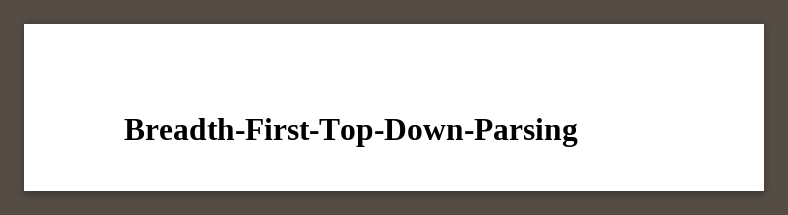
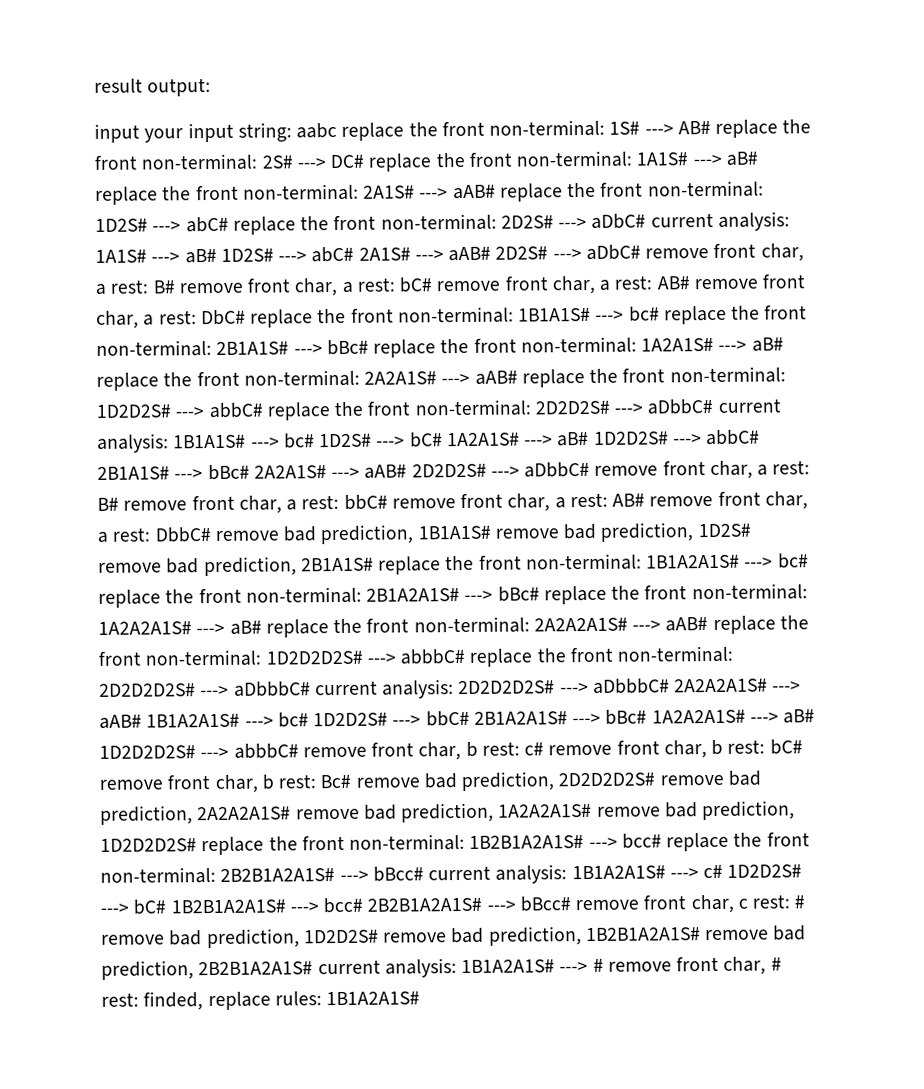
- Breadth-First-Top-Down-Parsing
+ result output:
+ input your input string: aabc replace the front non-terminal: 1S# ---> AB# replace the front non-terminal: 2S# ---> DC# replace the front non-terminal: 1A1S# ---> aB# replace the front non-terminal: 2A1S# ---> aAB# replace the front non-terminal: 1D2S# ---> abC# replace the front non-terminal: 2D2S# ---> aDbC# current analysis: 1A1S# ---> aB# 1D2S# ---> abC# 2A1S# ---> aAB# 2D2S# ---> aDbC# remove front char, a rest: B# remove front char, a rest: bC# remove front char, a rest: AB# remove front char, a rest: DbC# replace the front non-terminal: 1B1A1S# ---> bc# replace the front non-terminal: 2B1A1S# ---> bBc# replace the front non-terminal: 1A2A1S# ---> aB# replace the front non-terminal: 2A2A1S# ---> aAB# replace the front non-terminal: 1D2D2S# ---> abbC# replace the front non-terminal: 2D2D2S# ---> aDbbC# current analysis: 1B1A1S# ---> bc# 1D2S# ---> bC# 1A2A1S# ---> aB# 1D2D2S# ---> abbC# 2B1A1S# ---> bBc# 2A2A1S# ---> aAB# 2D2D2S# ---> aDbbC# remove front char, a rest: B# remove front char, a rest: bbC# remove front char, a rest: AB# remove front char, a rest: DbbC# remove bad prediction, 1B1A1S# remove bad prediction, 1D2S# remove bad prediction, 2B1A1S# replace the front non-terminal: 1B1A2A1S# ---> bc# replace the front non-terminal: 2B1A2A1S# ---> bBc# replace the front non-terminal: 1A2A2A1S# ---> aB# replace the front non-terminal: 2A2A2A1S# ---> aAB# replace the front non-terminal: 1D2D2D2S# ---> abbbC# replace the front non-terminal: 2D2D2D2S# ---> aDbbbC# current analysis: 2D2D2D2S# ---> aDbbbC# 2A2A2A1S# ---> aAB# 1B1A2A1S# ---> bc# 1D2D2S# ---> bbC# 2B1A2A1S# ---> bBc# 1A2A2A1S# ---> aB# 1D2D2D2S# ---> abbbC# remove front char, b rest: c# remove front char, b rest: bC# remove front char, b rest: Bc# remove bad prediction, 2D2D2D2S# remove bad prediction, 2A2A2A1S# remove bad prediction, 1A2A2A1S# remove bad prediction, 1D2D2D2S# replace the front non-terminal: 1B2B1A2A1S# ---> bcc# replace the front non-terminal: 2B2B1A2A1S# ---> bBcc# current analysis: 1B1A2A1S# ---> c# 1D2D2S# ---> bC# 1B2B1A2A1S# ---> bcc# 2B2B1A2A1S# ---> bBcc# remove front char, c rest: # remove bad prediction, 1D2D2S# remove bad prediction, 1B2B1A2A1S# remove bad prediction, 2B2B1A2A1S# current analysis: 1B1A2A1S# ---> # remove front char, # rest: finded, replace rules: 1B1A2A1S#

